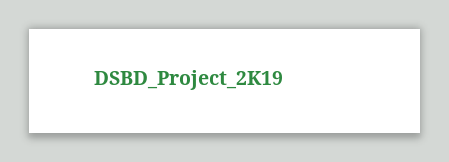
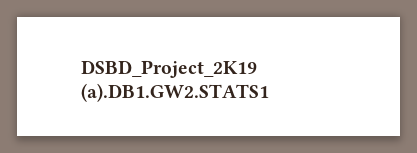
- DSBD_Project_2K19
+ DSBD_Project_2K19 (a).DB1.GW2.STATS1

